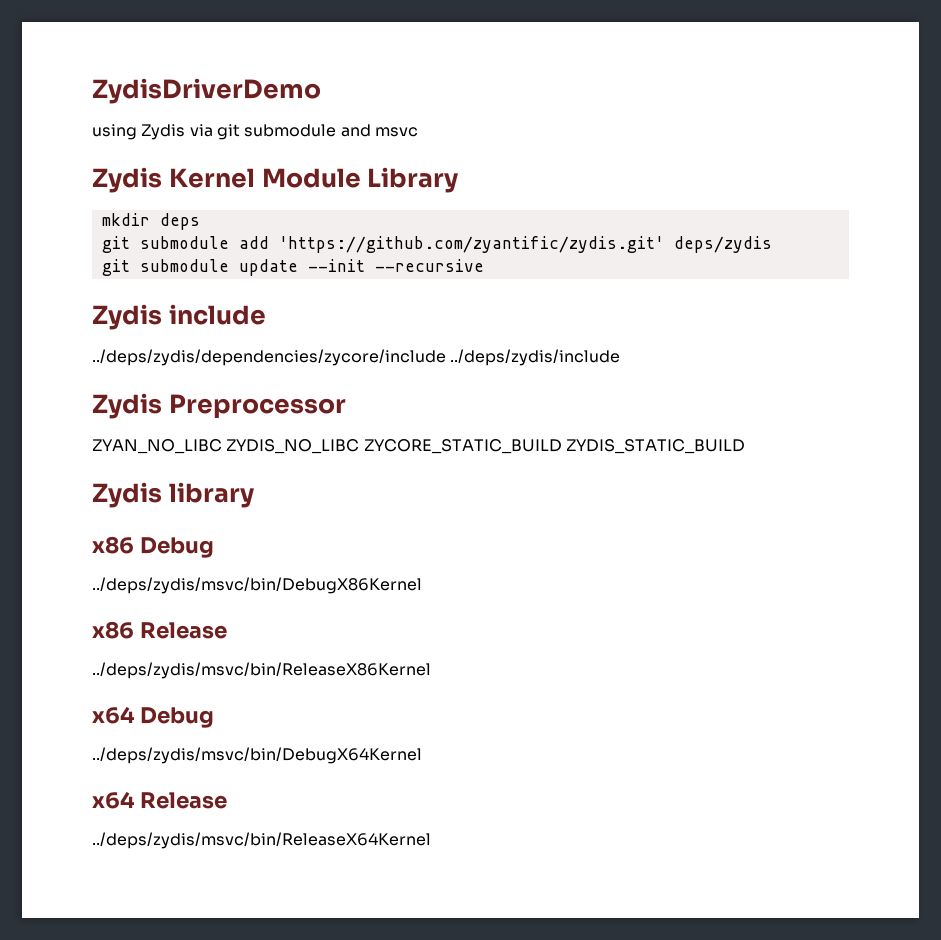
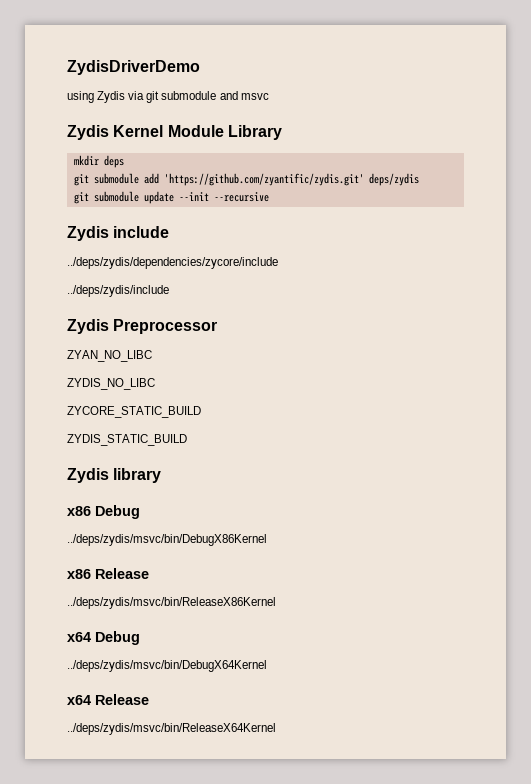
- ../deps/zydis/dependencies/zycore/include ../deps/zydis/include
+ ../deps/zydis/dependencies/zycore/include
+ ../deps/zydis/include
- ZYAN_NO_LIBC ZYDIS_NO_LIBC ZYCORE_STATIC_BUILD ZYDIS_STATIC_BUILD
+ ZYAN_NO_LIBC
+ ZYDIS_NO_LIBC
+ ZYCORE_STATIC_BUILD
+ ZYDIS_STATIC_BUILD

